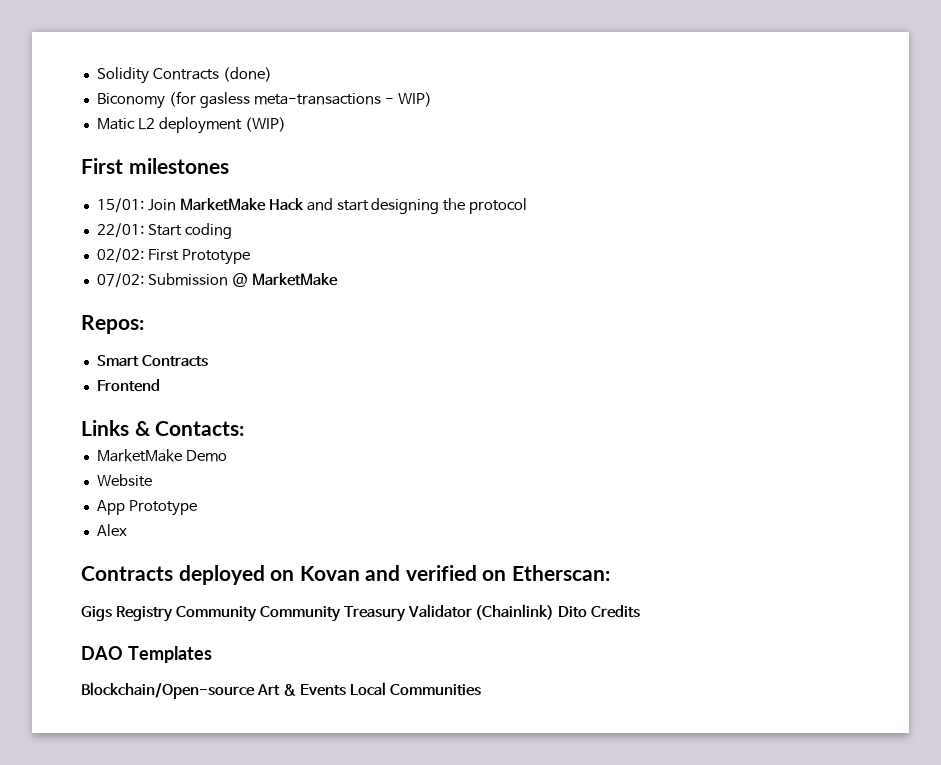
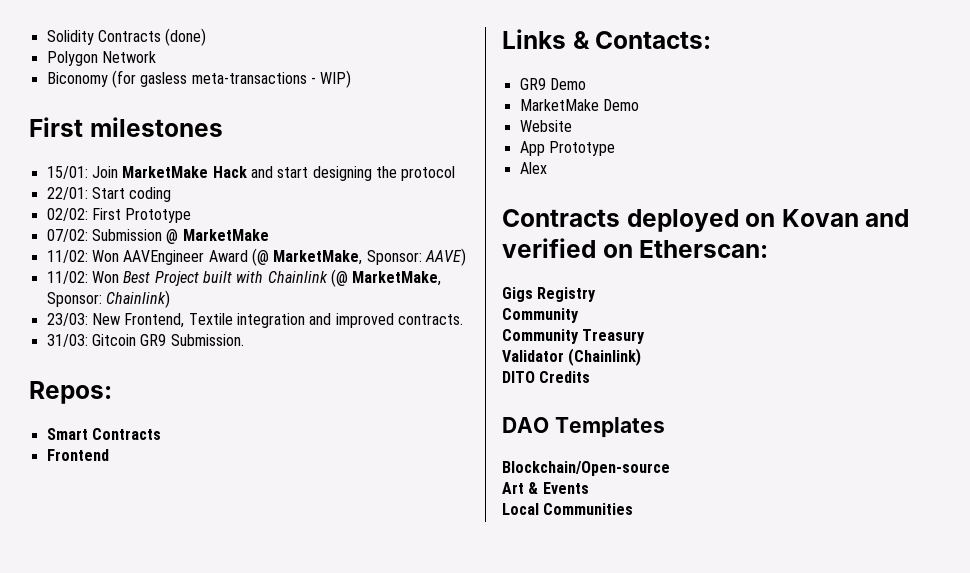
+ Polygon Network
- Matic L2 deployment (WIP)
+ 11/02: Won AAVEngineer Award (@ MarketMake, Sponsor: AAVE)
+ 11/02: Won Best Project built with Chainlink (@ MarketMake, Sponsor: Chainlink)
+ 23/03: New Frontend, Textile integration and improved contracts.
+ 31/03: Gitcoin GR9 Submission.
+ GR9 Demo
- Gigs Registry Community Community Treasury Validator (Chainlink) Dito Credits
+ Gigs Registry
+ Community
+ Community Treasury
+ Validator (Chainlink)
+ DITO Credits
- Blockchain/Open-source Art & Events Local Communities
+ Blockchain/Open-source
+ Art & Events
+ Local Communities

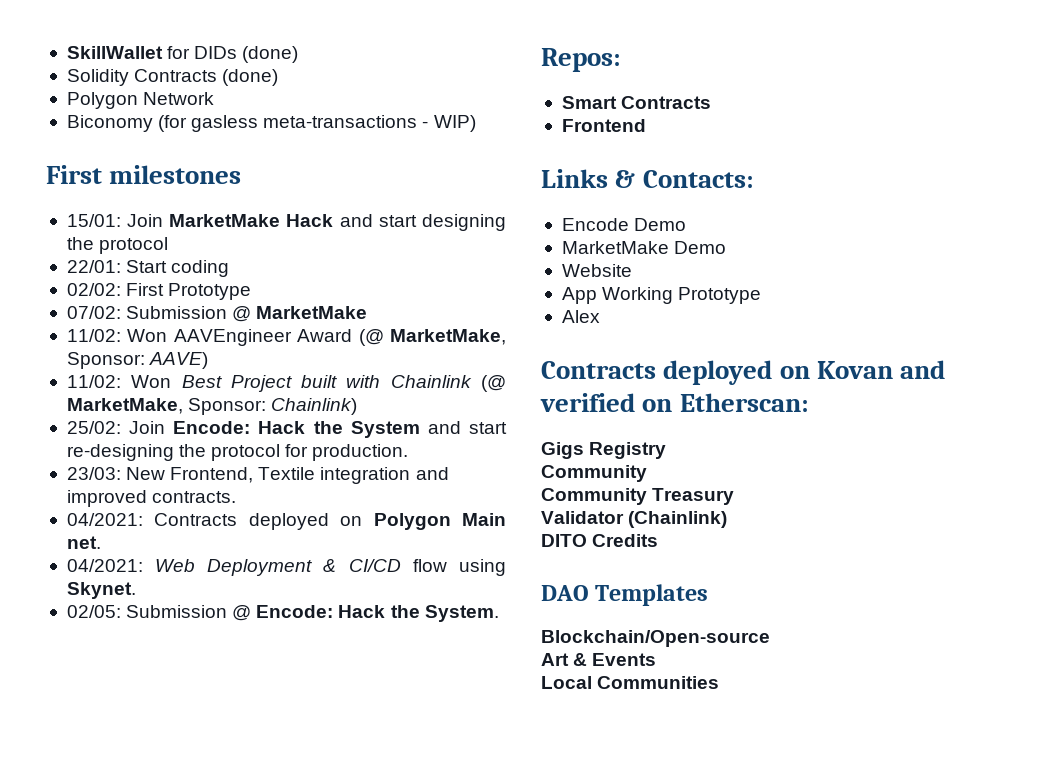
+ SkillWallet for DIDs (done)
+ 25/02: Join Encode: Hack the System and start re-designing the protocol for production.
- 31/03: Gitcoin GR9 Submission.
+ 04/2021: Contracts deployed on Polygon Main net.
+ 04/2021: Web Deployment & CI/CD flow using Skynet.
+ 02/05: Submission @ Encode: Hack the System.
- GR9 Demo
+ Encode Demo
- App Prototype
+ App Working Prototype

